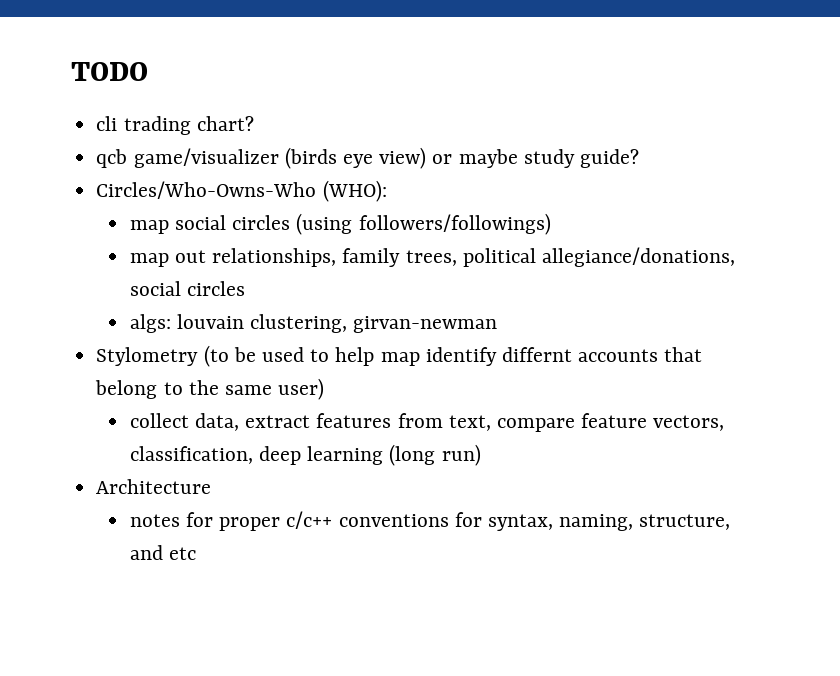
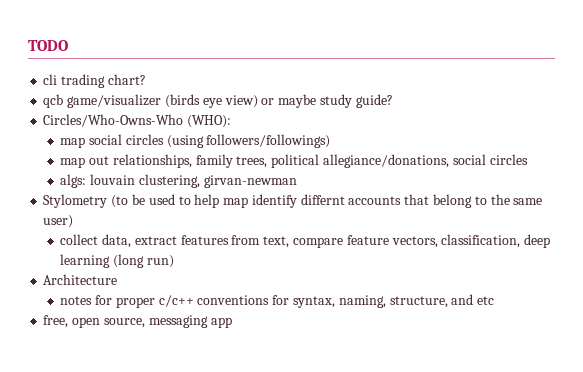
+ free, open source, messaging app

